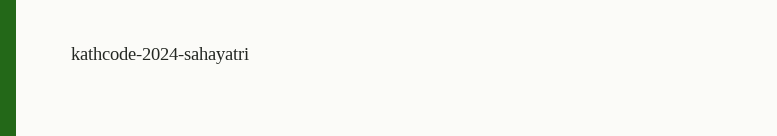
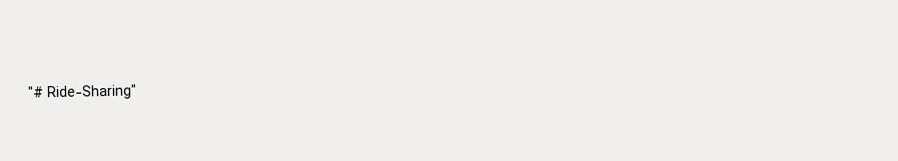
- kathcode-2024-sahayatri
+ "# Ride-Sharing"

